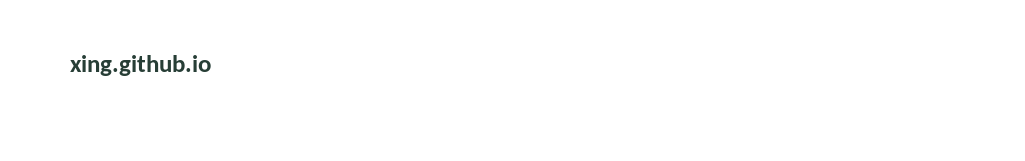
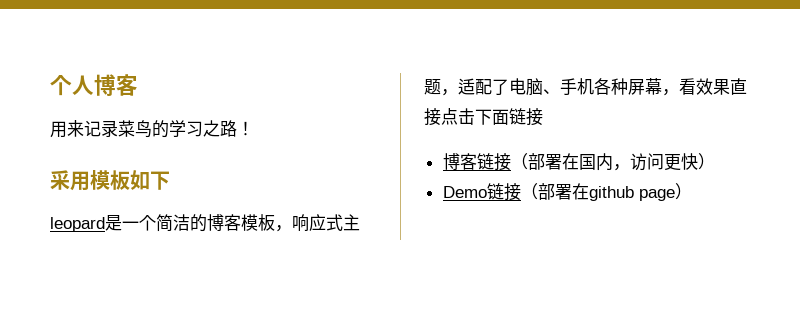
- xing.github.io
+ 个人博客
+ 用来记录菜鸟的学习之路！
+ 采用模板如下
+ leopard是一个简洁的博客模板，响应式主题，适配了电脑、手机各种屏幕，看效果直接点击下面链接
+ 博客链接（部署在国内，访问更快）
+ Demo链接（部署在github page）

